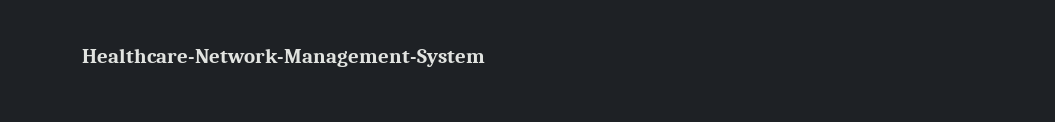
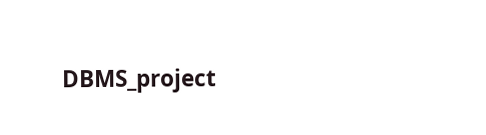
- Healthcare-Network-Management-System
+ DBMS_project

